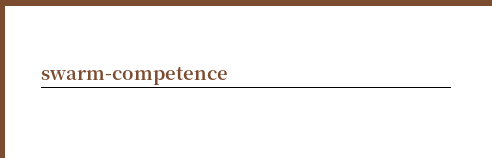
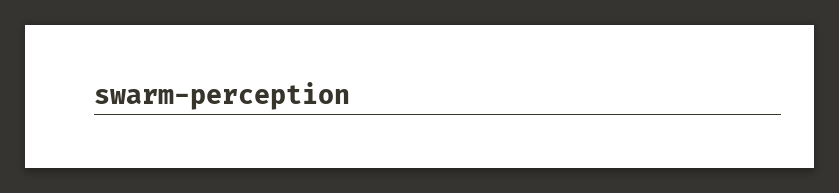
- swarm-competence
+ swarm-perception

